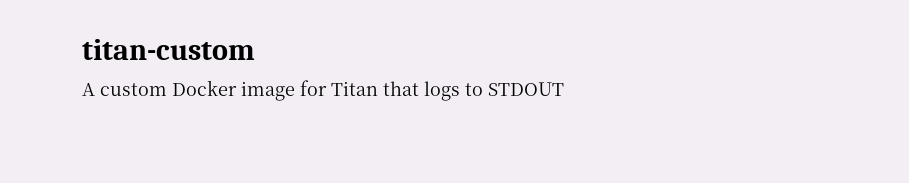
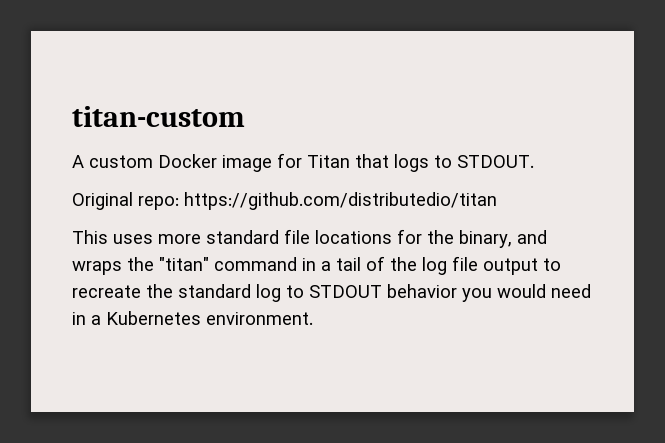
- A custom Docker image for Titan that logs to STDOUT
+ A custom Docker image for Titan that logs to STDOUT.
+ Original repo: https://github.com/distributedio/titan
+ This uses more standard file locations for the binary, and wraps the "titan" command in a tail of the log file output to recreate the standard log to STDOUT behavior you would need in a Kubernetes environment.

